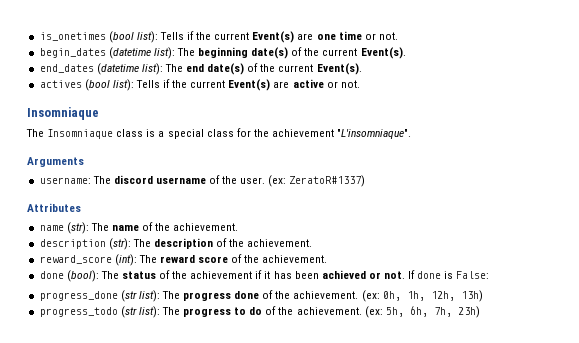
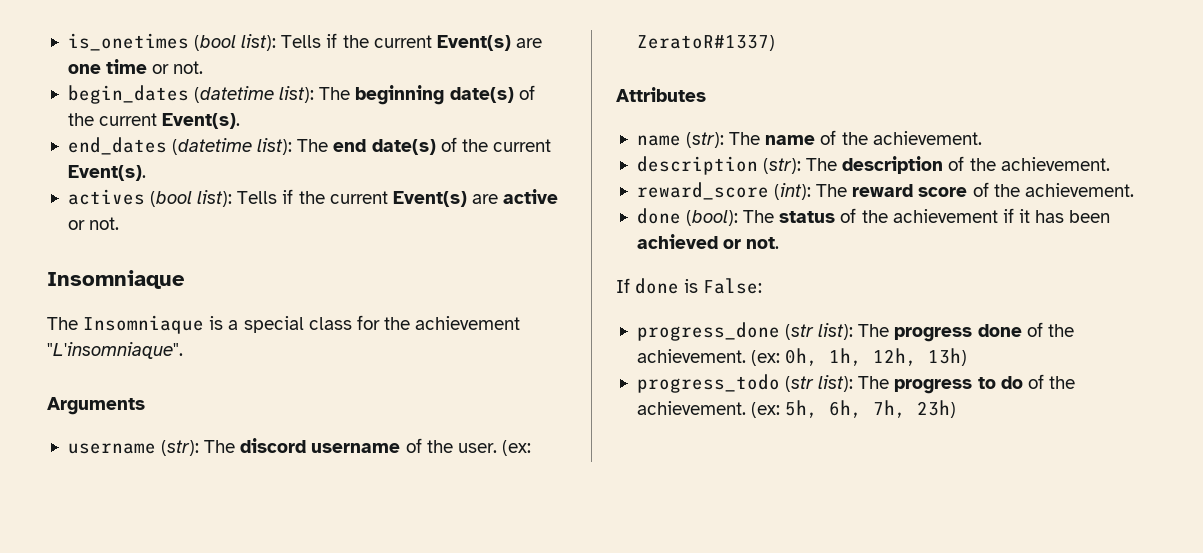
- The Insomniaque class is a special class for the achievement "L'insomniaque".
+ The Insomniaque is a special class for the achievement "L'insomniaque".
- username: The discord username of the user.
+ username (str): The discord username of the user.
- done (bool): The status of the achievement if it has been achieved or not. If done is False:
+ done (bool): The status of the achievement if it has been achieved or not.
+ If done is False:

